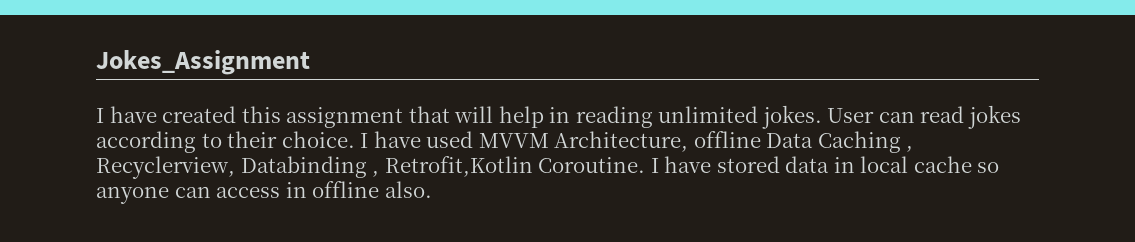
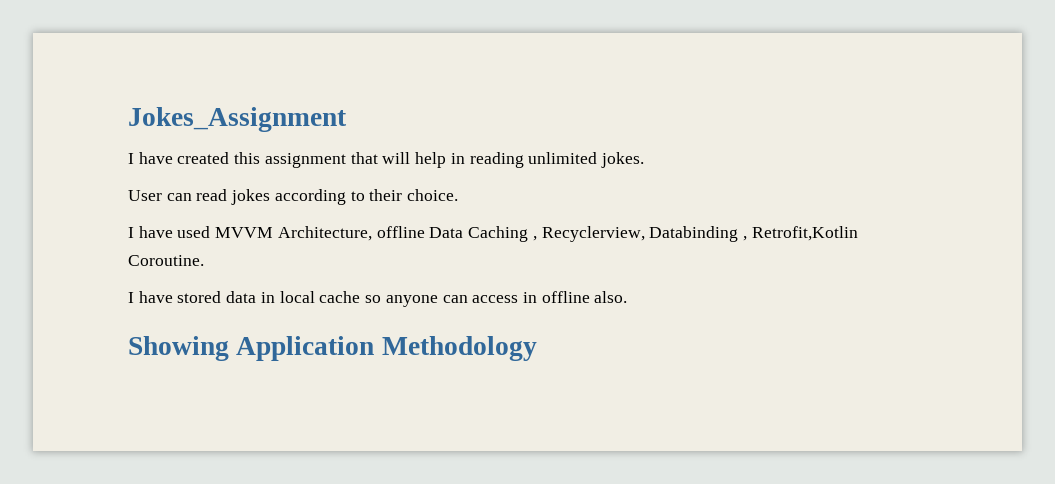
- I have created this assignment that will help in reading unlimited jokes. User can read jokes according to their choice. I have used MVVM Architecture, offline Data Caching , Recyclerview, Databinding , Retrofit,Kotlin Coroutine. I have stored data in local cache so anyone can access in offline also.
+ I have created this assignment that will help in reading unlimited jokes.
+ User can read jokes according to their choice.
+ I have used MVVM Architecture, offline Data Caching , Recyclerview, Databinding , Retrofit,Kotlin Coroutine.
+ I have stored data in local cache so anyone can access in offline also.
+ Showing Application Methodology

